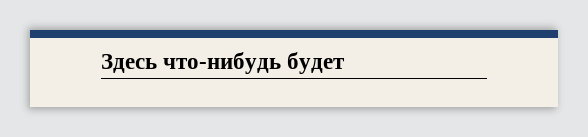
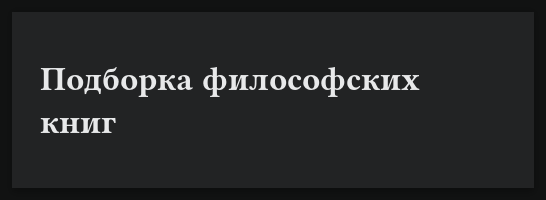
- Здесь что-нибудь будет
+ Подборка философских книг

